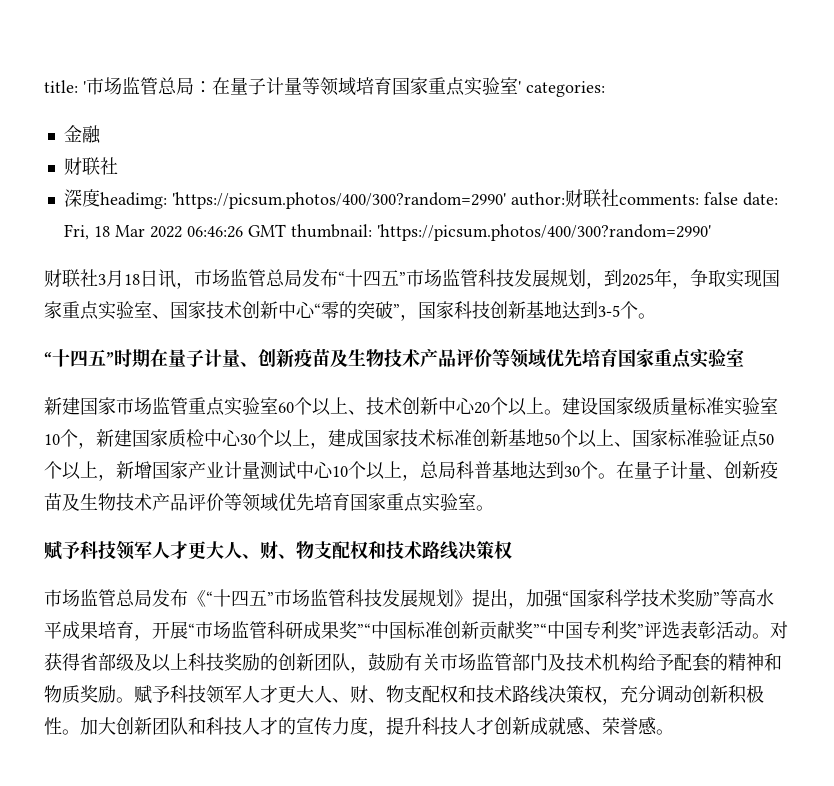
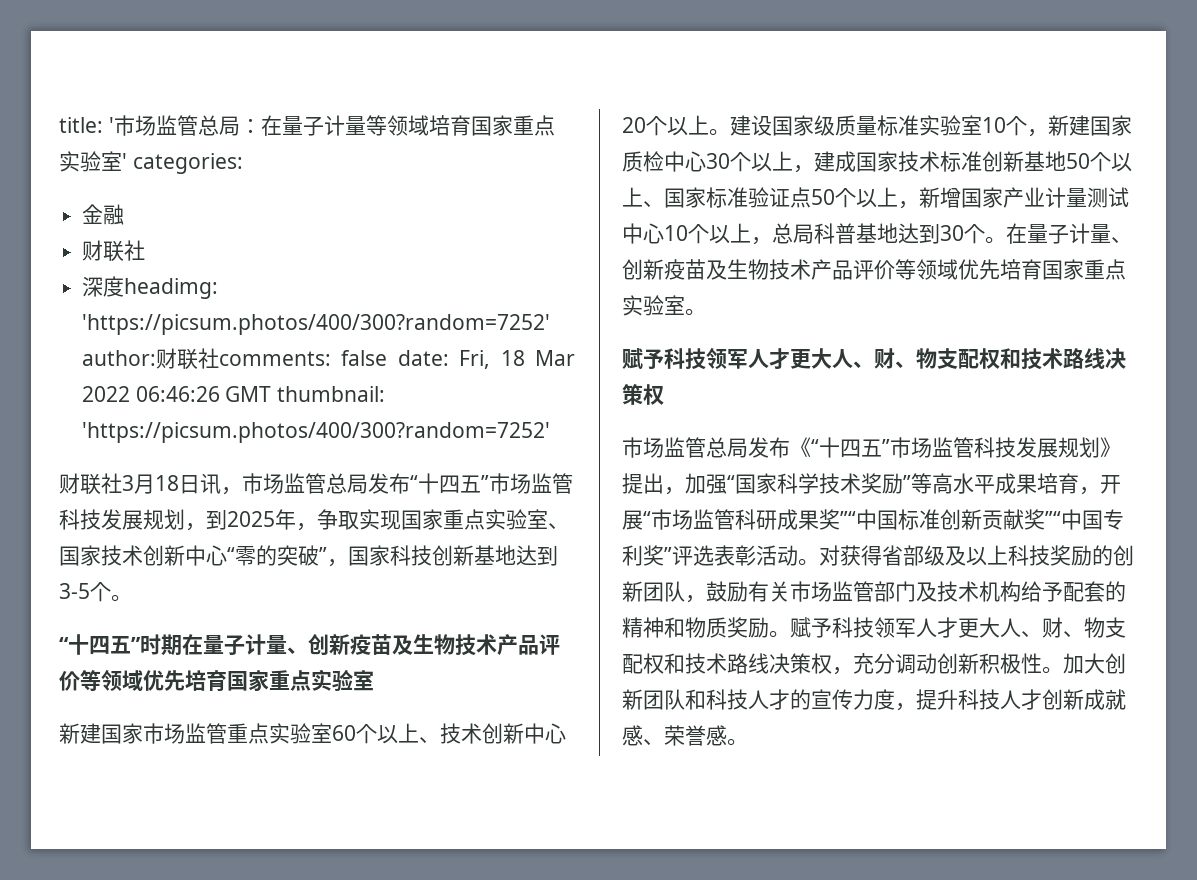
- 深度headimg: 'https://picsum.photos/400/300?random=2990' author:财联社comments: false date: Fri, 18 Mar 2022 06:46:26 GMT thumbnail: 'https://picsum.photos/400/300?random=2990'
+ 深度headimg: 'https://picsum.photos/400/300?random=7252' author:财联社comments: false date: Fri, 18 Mar 2022 06:46:26 GMT thumbnail: 'https://picsum.photos/400/300?random=7252'

